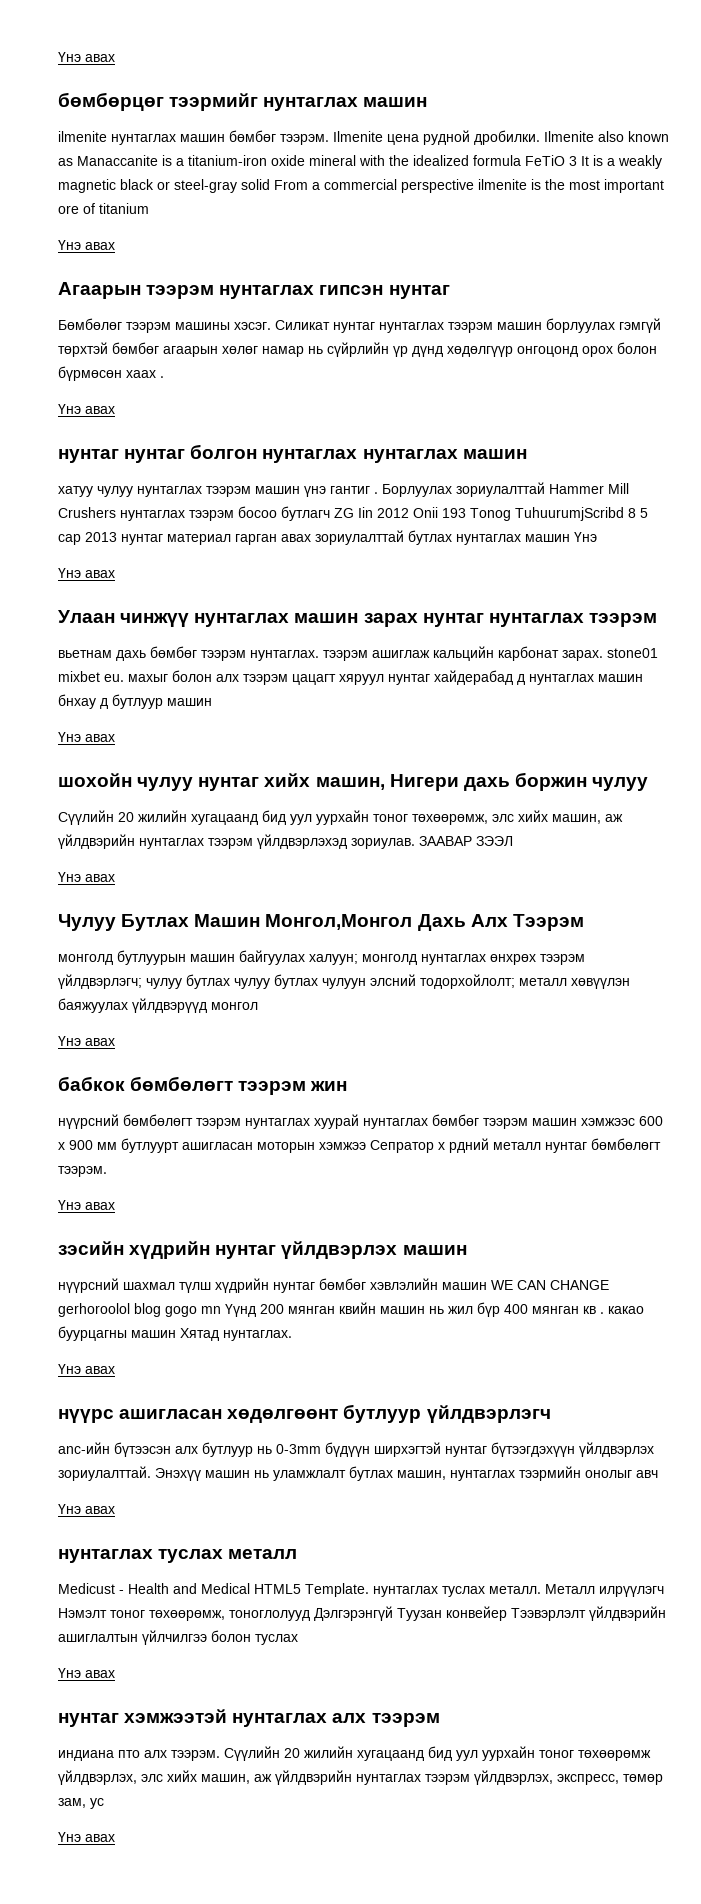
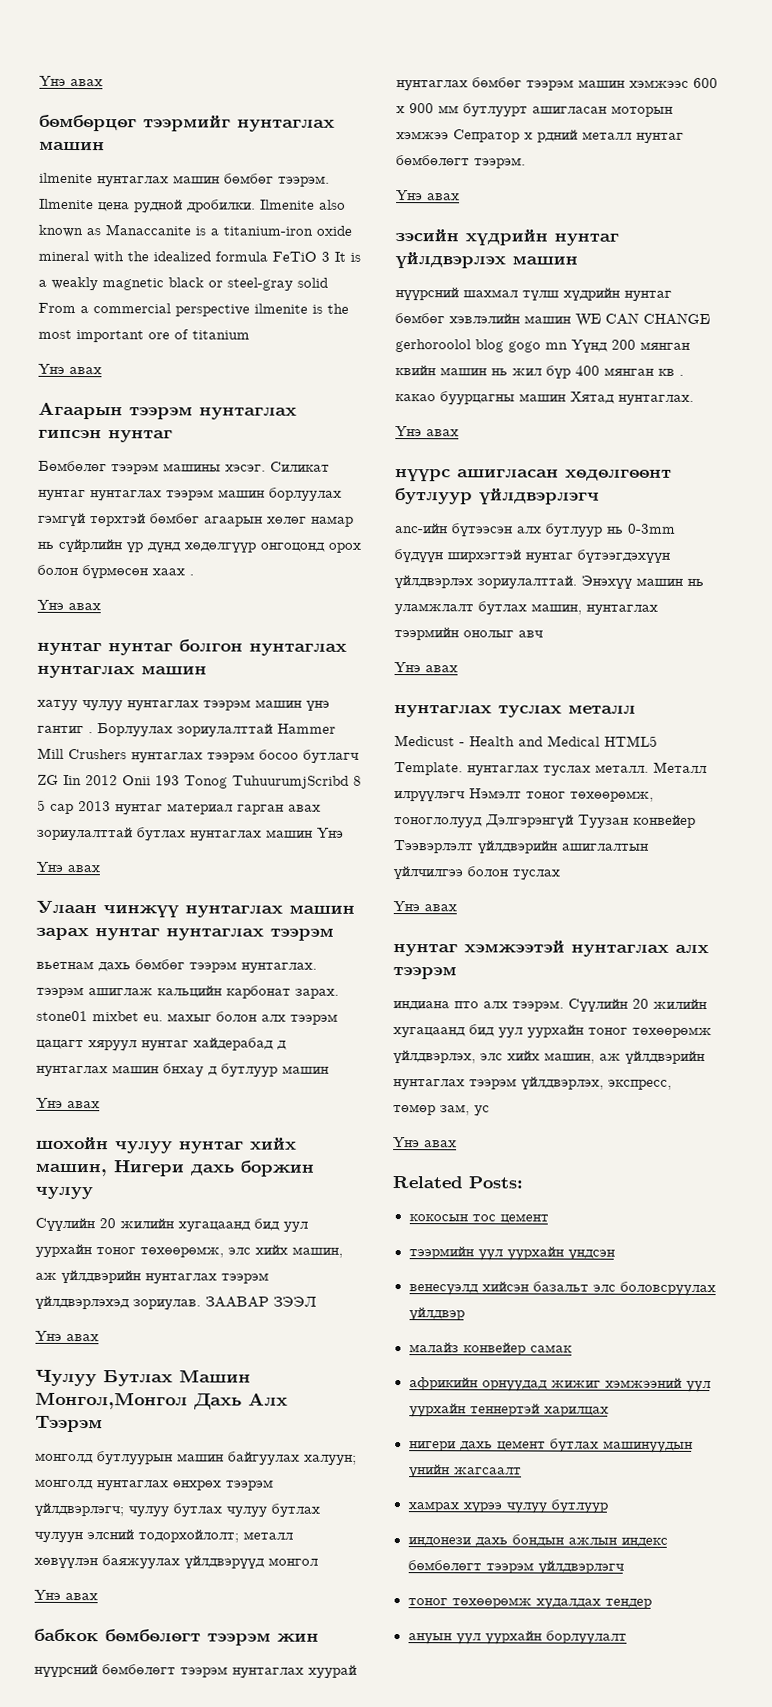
+ Related Posts:
+ кокосын тос цемент
+ тээрмийн уул уурхайн үндсэн
+ венесуэлд хийсэн базальт элс боловсруулах үйлдвэр
+ малайз конвейер самак
+ африкийн орнуудад жижиг хэмжээний уул уурхайн теннертэй харилцах
+ нигери дахь цемент бутлах машинуудын үнийн жагсаалт
+ хамрах хүрээ чулуу бутлуур
+ индонези дахь бондын ажлын индекс бөмбөлөгт тээрэм үйлдвэрлэгч
+ тоног төхөөрөмж худалдах тендер
+ ануын уул уурхайн борлуулалт

